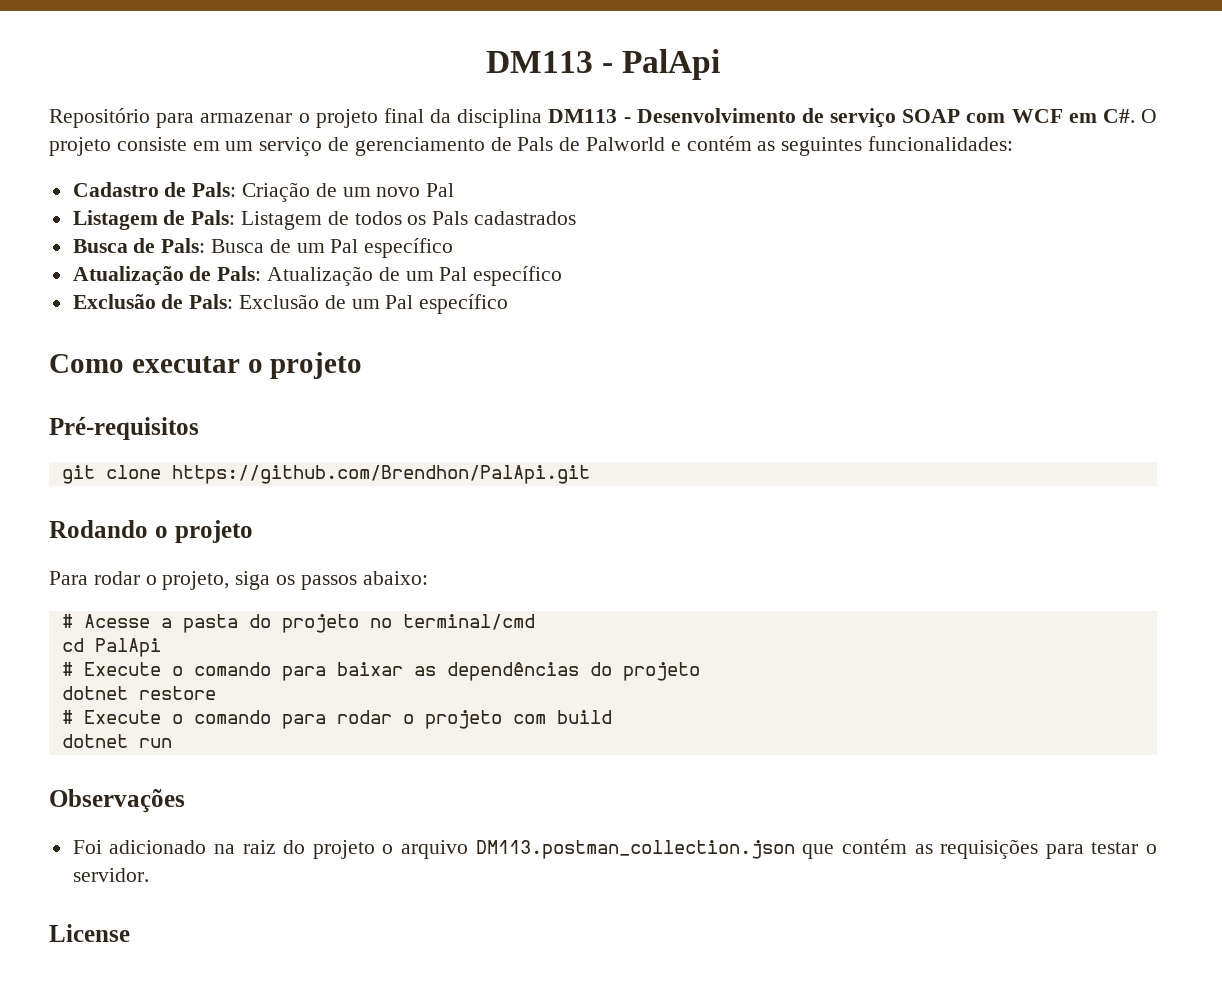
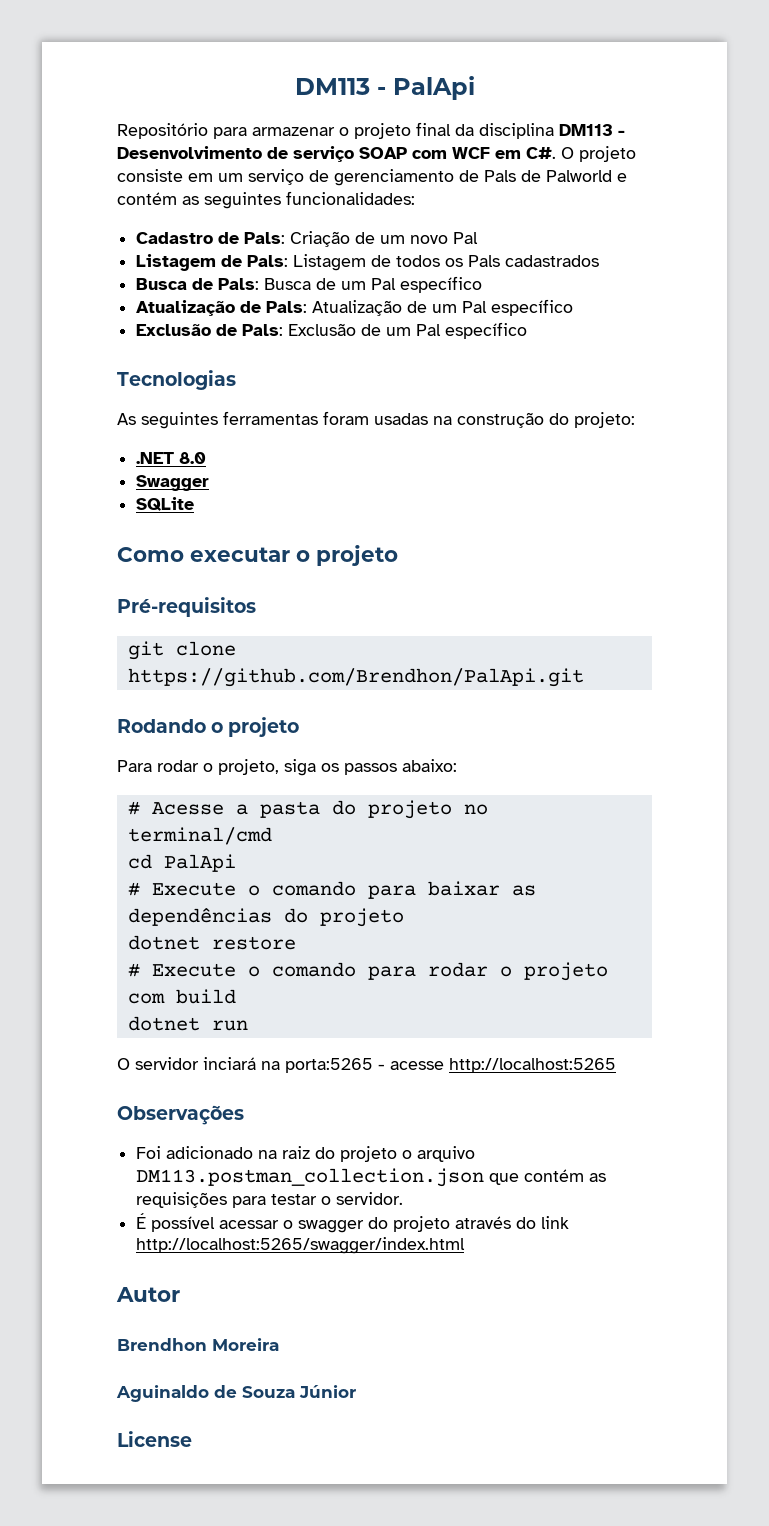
+ Tecnologias
+ As seguintes ferramentas foram usadas na construção do projeto:
+ .NET 8.0
+ Swagger
+ SQLite
+ O servidor inciará na porta:5265 - acesse http://localhost:5265
+ É possível acessar o swagger do projeto através do link http://localhost:5265/swagger/index.html
+ Autor
+ Brendhon Moreira
+ Aguinaldo de Souza Júnior

